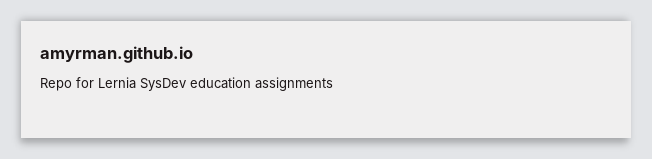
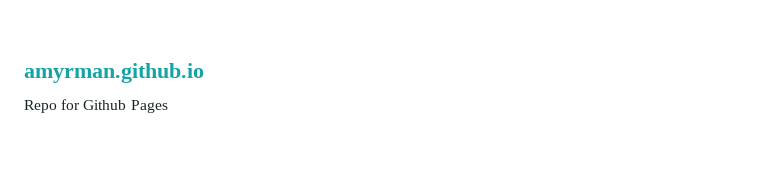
- Repo for Lernia SysDev education assignments
+ Repo for Github Pages

